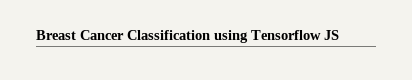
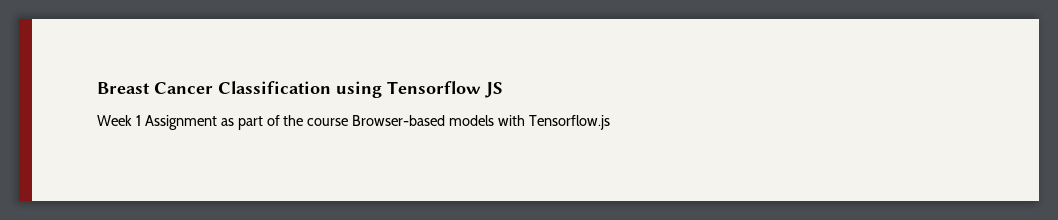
+ Week 1 Assignment as part of the course Browser-based models with Tensorflow.js

